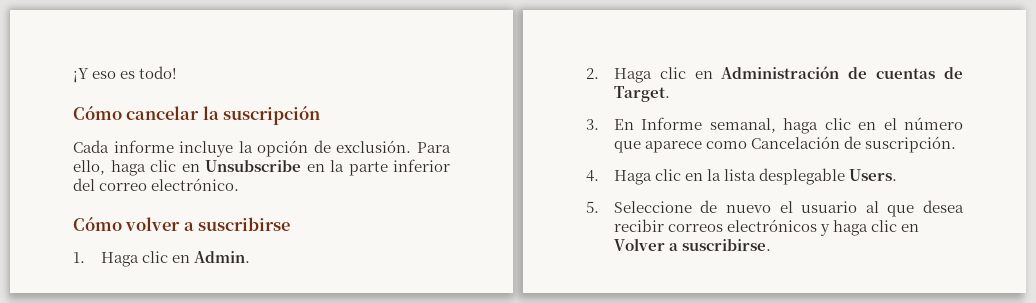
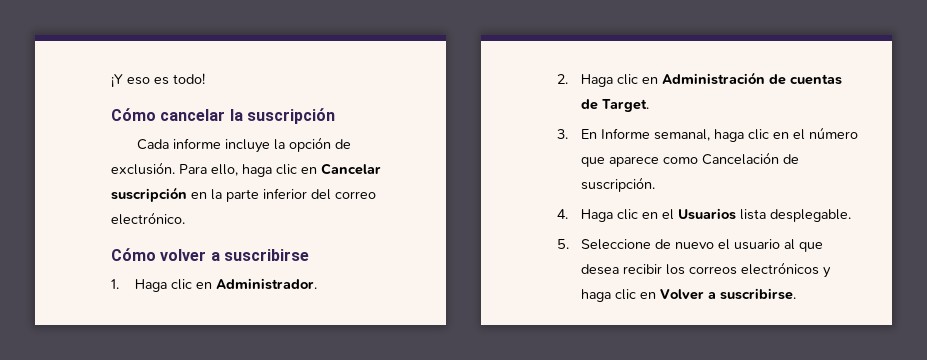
- Para ello, haga clic en Unsubscribe en la parte inferior del correo electrónico.
+ Para ello, haga clic en Cancelar suscripción en la parte inferior del correo electrónico.
- 1. Haga clic en Admin.
+ 1. Haga clic en Administrador.
- 4. Haga clic en la lista desplegable Users.
+ 4. Haga clic en el Usuarios lista desplegable.
- 5. Seleccione de nuevo el usuario al que desea recibir correos electrónicos y haga clic en Volver a suscribirse.
+ 5. Seleccione de nuevo el usuario al que desea recibir los correos electrónicos y haga clic en Volver a suscribirse.

